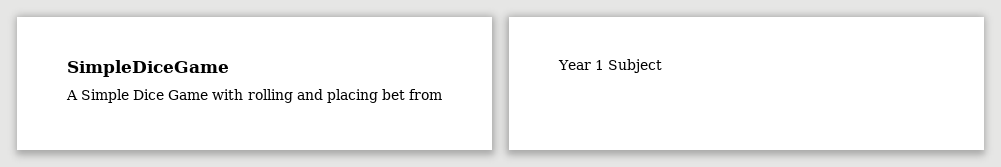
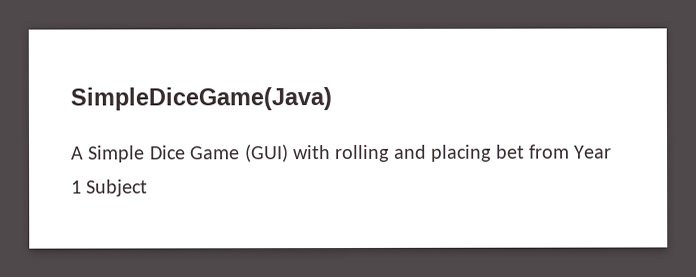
- SimpleDiceGame
+ SimpleDiceGame(Java)
- A Simple Dice Game with rolling and placing bet from Year 1 Subject
+ A Simple Dice Game (GUI) with rolling and placing bet from Year 1 Subject

